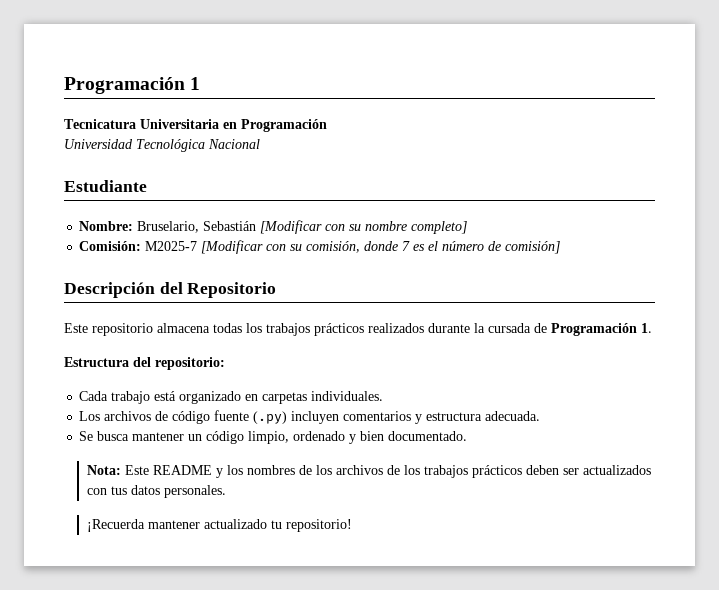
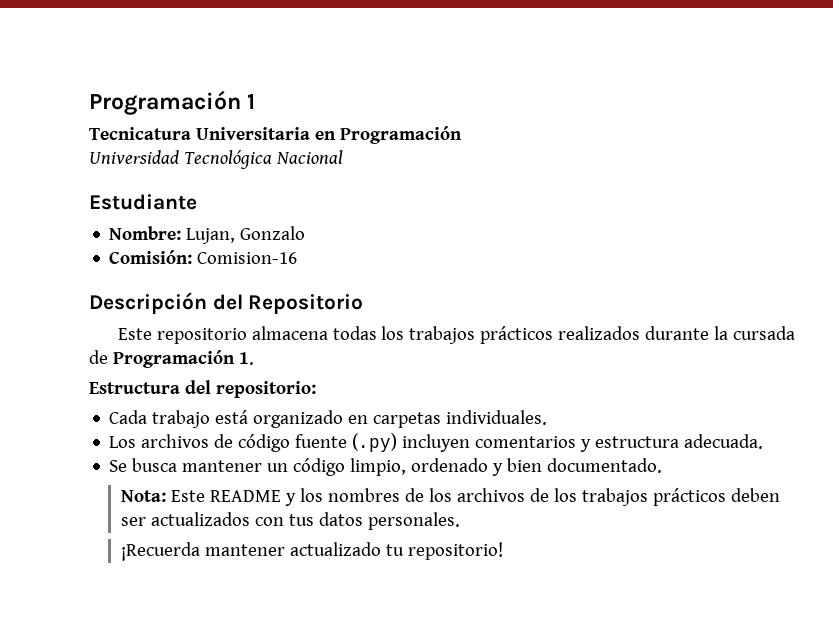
- Nombre: Bruselario, Sebastián [Modificar con su nombre completo]
- Comisión: M2025-7 [Modificar con su comisión, donde 7 es el número de comisión]
+ Nombre: Lujan, Gonzalo
+ Comisión: Comision-16

